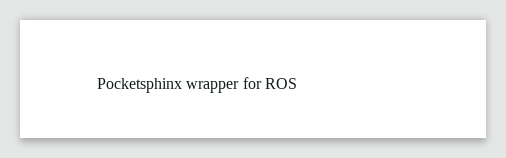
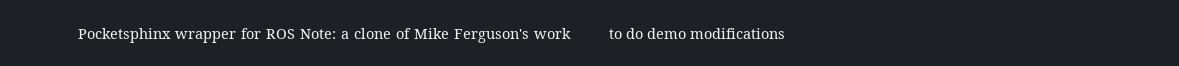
- Pocketsphinx wrapper for ROS
+ Pocketsphinx wrapper for ROS Note: a clone of Mike Ferguson's work to do demo modifications

